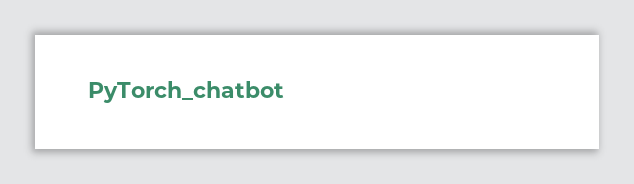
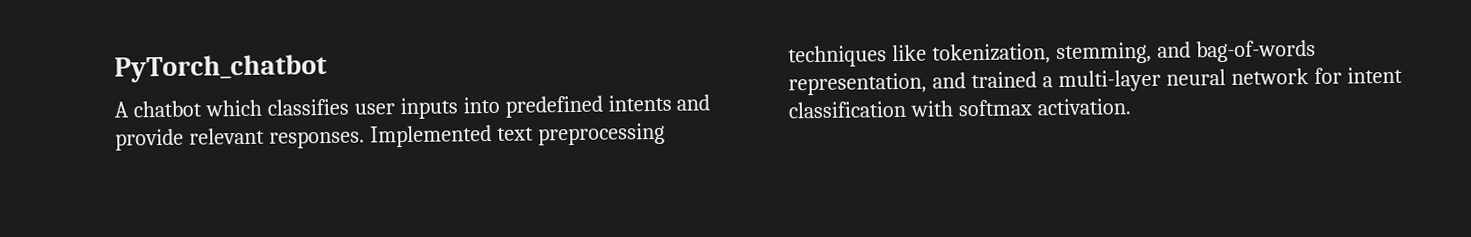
+ A chatbot which classifies user inputs into predefined intents and provide relevant responses. Implemented text preprocessing techniques like tokenization, stemming, and bag-of-words representation, and trained a multi-layer neural network for intent classification with softmax activation.

